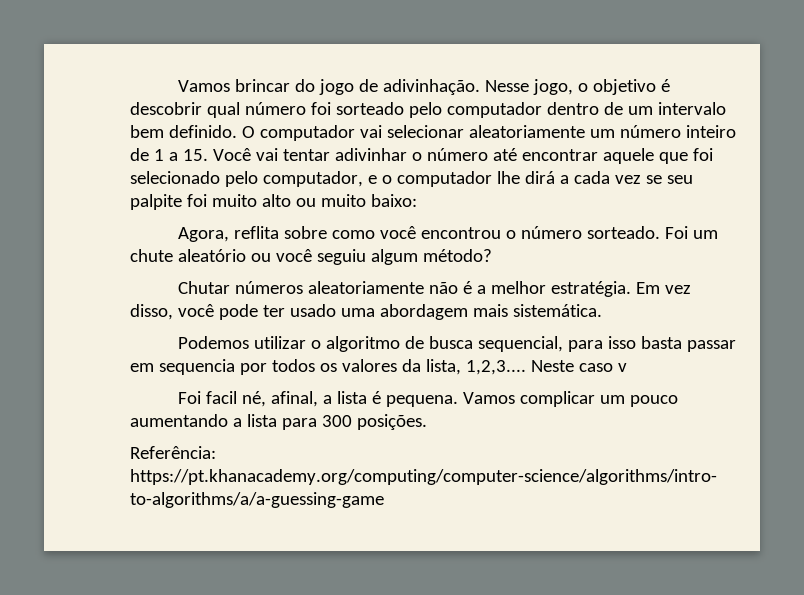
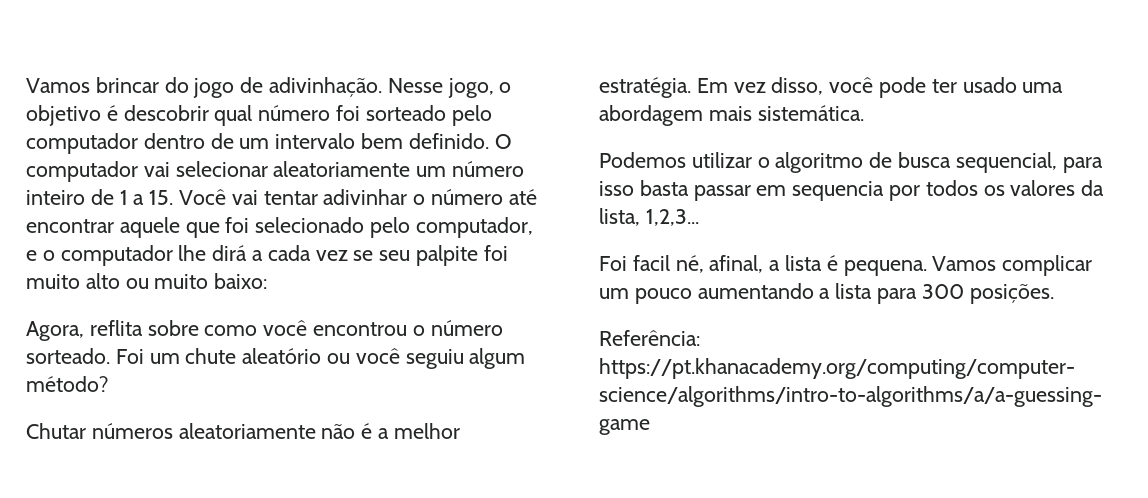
- Podemos utilizar o algoritmo de busca sequencial, para isso basta passar em sequencia por todos os valores da lista, 1,2,3.... Neste caso v
+ Podemos utilizar o algoritmo de busca sequencial, para isso basta passar em sequencia por todos os valores da lista, 1,2,3...

